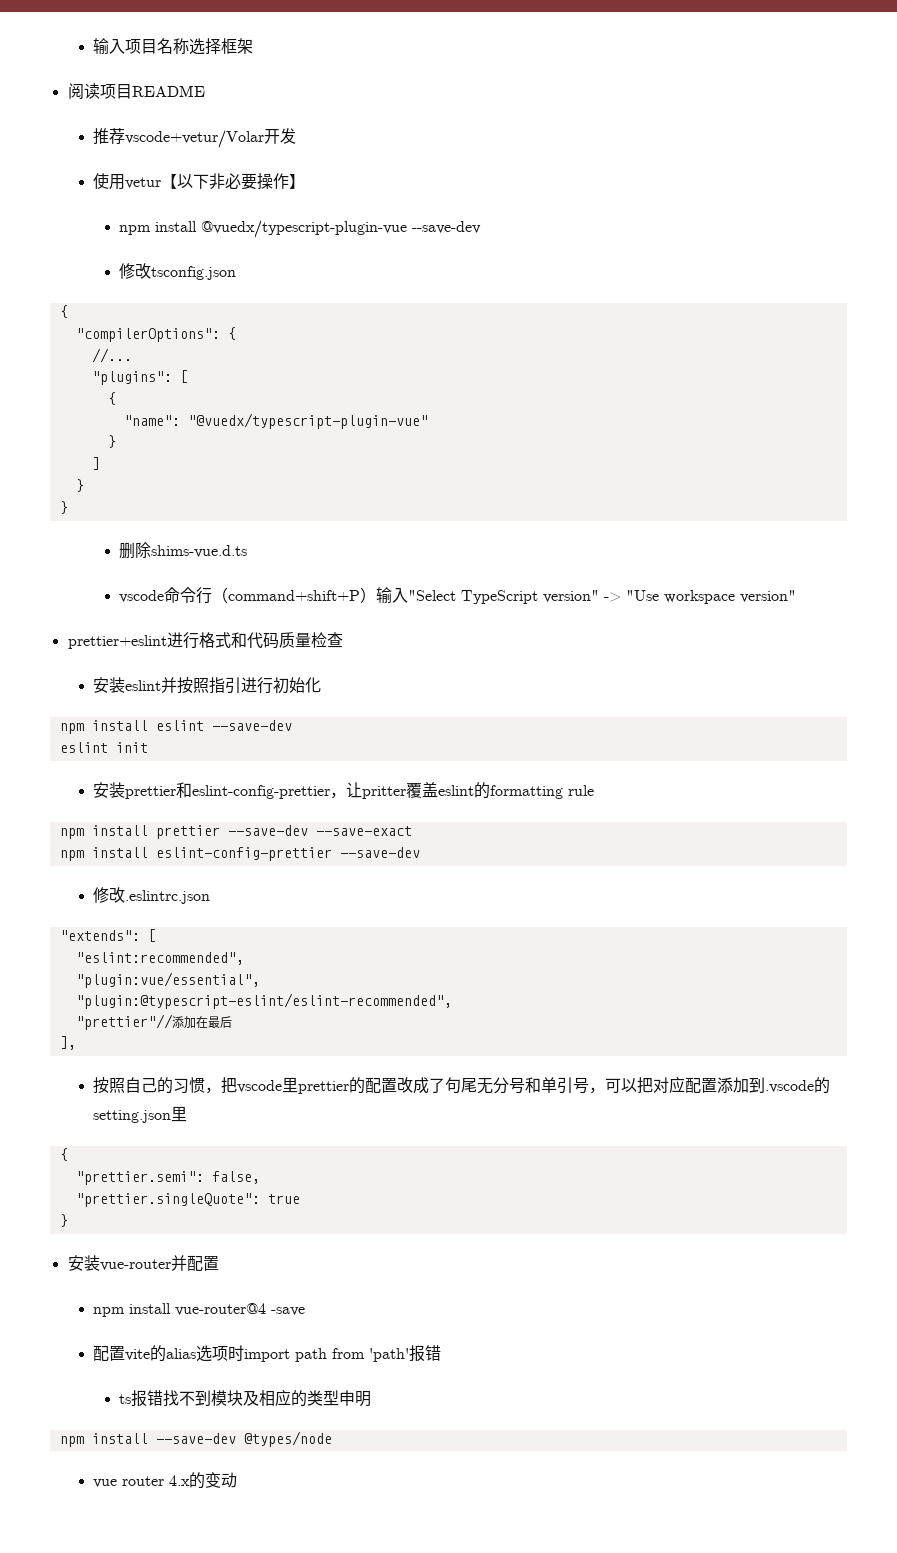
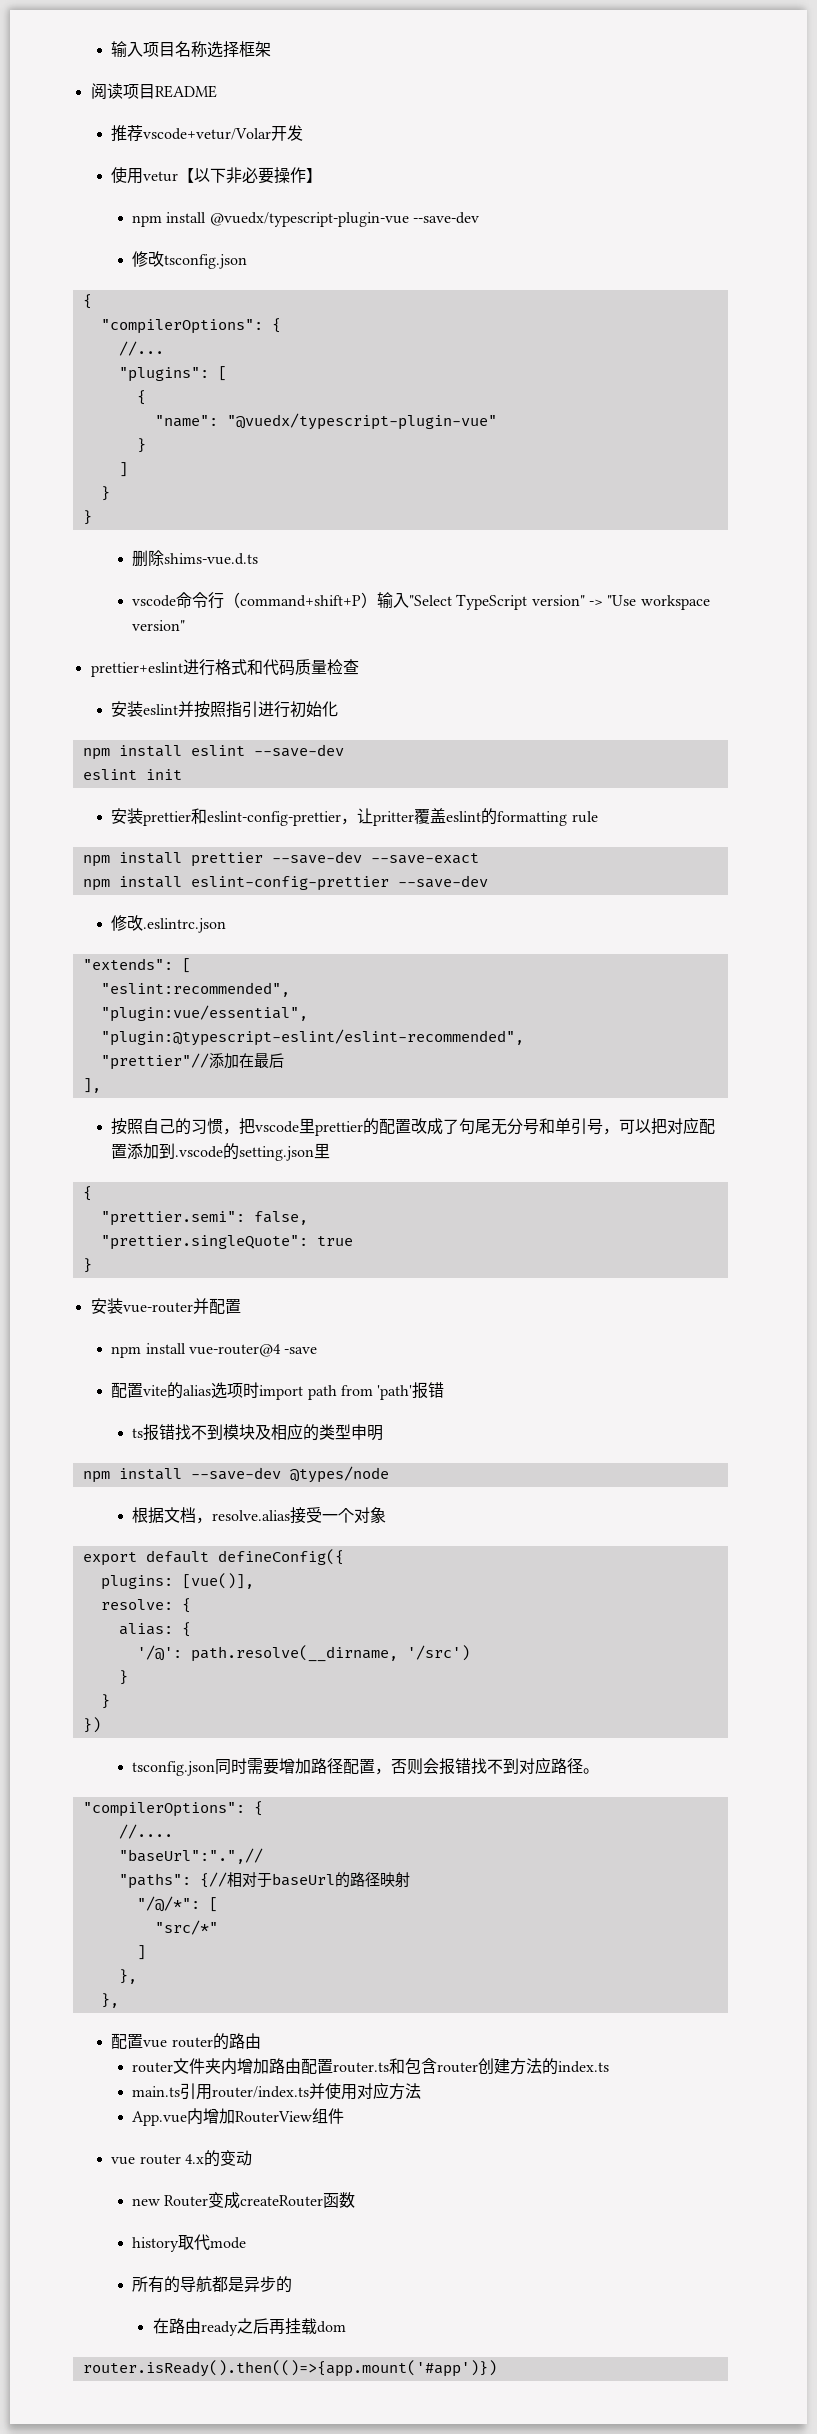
+ 根据文档，resolve.alias接受一个对象
+ export default defineConfig({
+ plugins: [vue()],
+ resolve: {
+ alias: {
+ '/@': path.resolve(__dirname, '/src')
+ }
+ }
+ })
+ tsconfig.json同时需要增加路径配置，否则会报错找不到对应路径。
+ "compilerOptions": {
+ //....
+ "baseUrl":".",//
+ "paths": {//相对于baseUrl的路径映射
+ "/@/*": [
+ "src/*"
+ ]
+ },
+ },
+ 配置vue router的路由
+ router文件夹内增加路由配置router.ts和包含router创建方法的index.ts
+ main.ts引用router/index.ts并使用对应方法
+ App.vue内增加RouterView组件
+ new Router变成createRouter函数
+ history取代mode
+ 所有的导航都是异步的
+ 在路由ready之后再挂载dom
+ router.isReady().then(()=>{app.mount('#app')})

